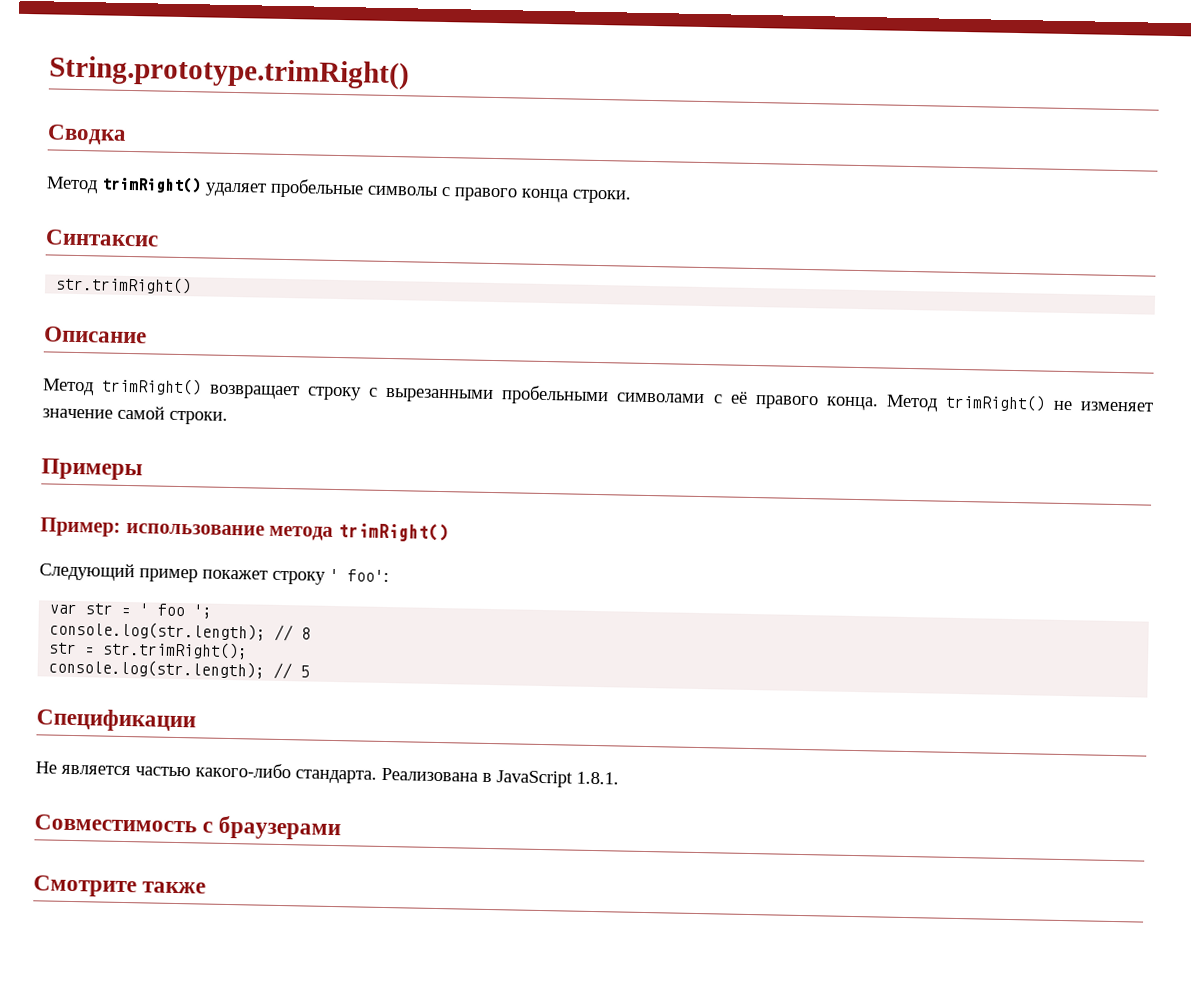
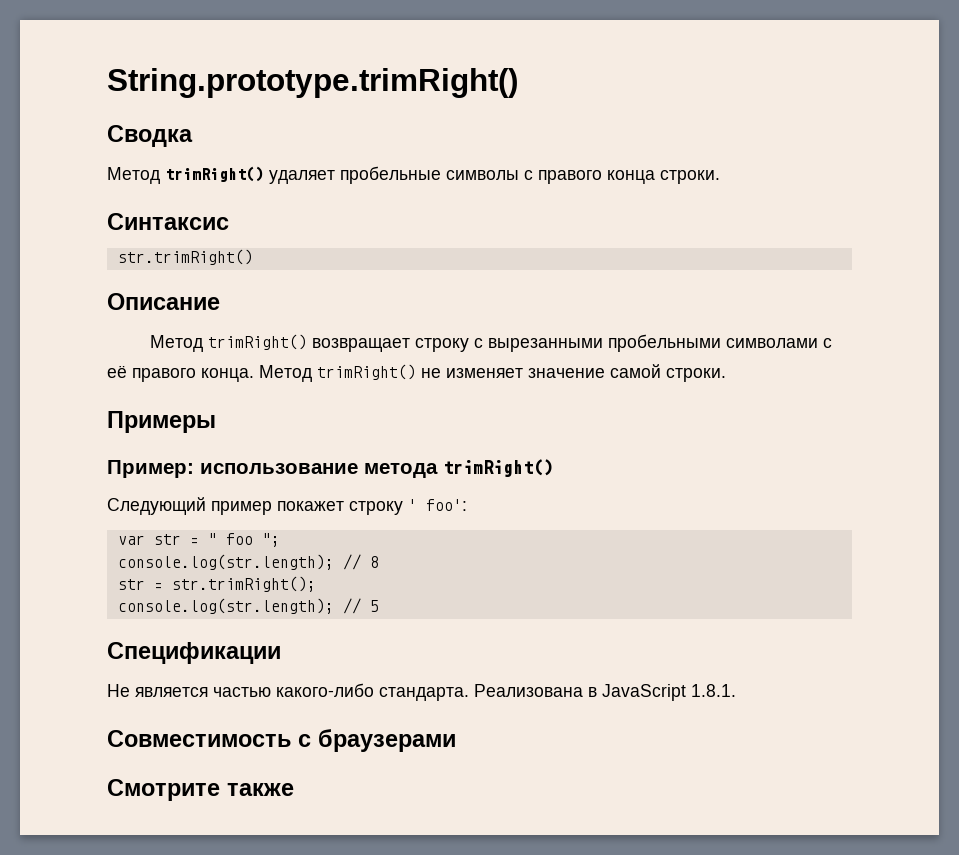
- var str = ' foo ';
+ var str = " foo ";

